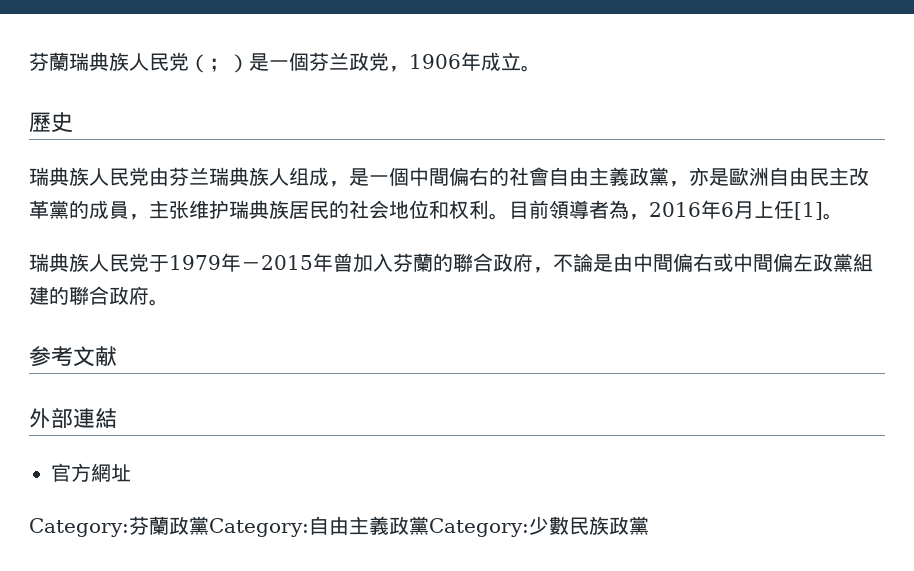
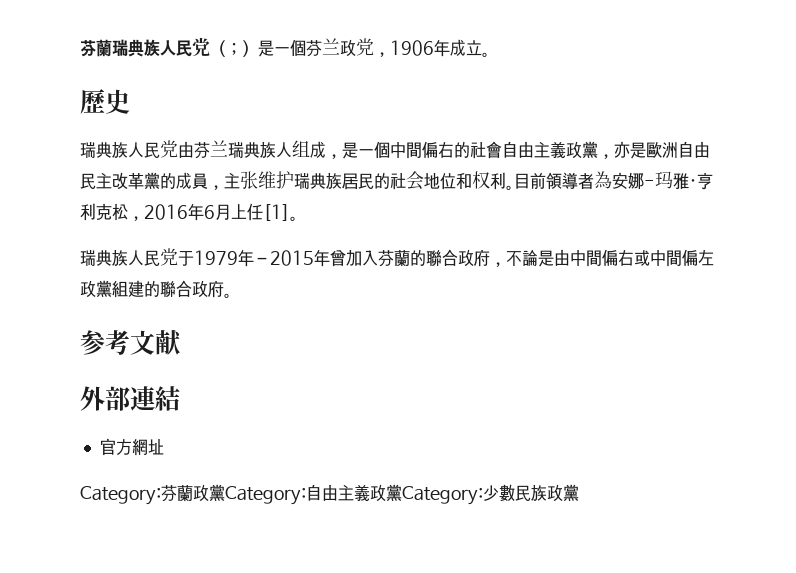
- 目前領導者為，2016年6月上任[1]。
+ 目前領導者為安娜-玛雅·亨利克松，2016年6月上任[1]。

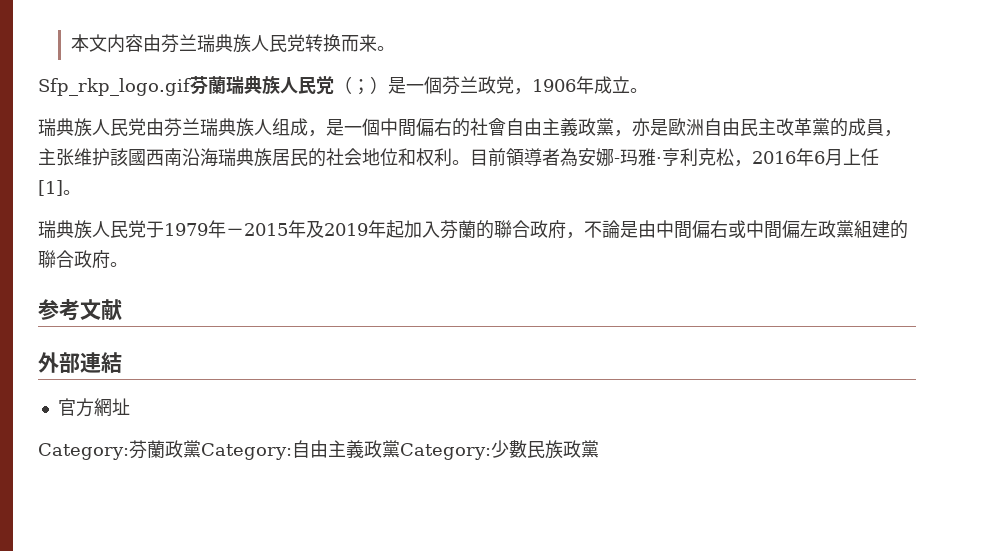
- 芬蘭瑞典族人民党（；）是一個芬兰政党，1906年成立。
+ 本文内容由芬兰瑞典族人民党转换而来。
+ Sfp_rkp_logo.gif芬蘭瑞典族人民党（；）是一個芬兰政党，1906年成立。
- 歷史
- 瑞典族人民党由芬兰瑞典族人组成，是一個中間偏右的社會自由主義政黨，亦是歐洲自由民主改革黨的成員，主张维护瑞典族居民的社会地位和权利。
+ 瑞典族人民党由芬兰瑞典族人组成，是一個中間偏右的社會自由主義政黨，亦是歐洲自由民主改革黨的成員，主张维护該國西南沿海瑞典族居民的社会地位和权利。
- 瑞典族人民党于1979年－2015年曾加入芬蘭的聯合政府，不論是由中間偏右或中間偏左政黨組建的聯合政府。
+ 瑞典族人民党于1979年－2015年及2019年起加入芬蘭的聯合政府，不論是由中間偏右或中間偏左政黨組建的聯合政府。

